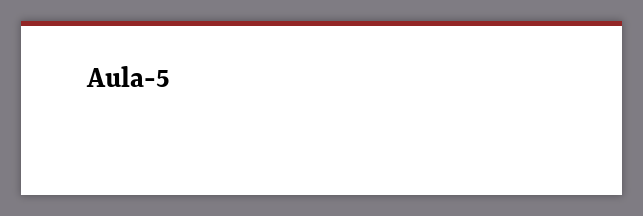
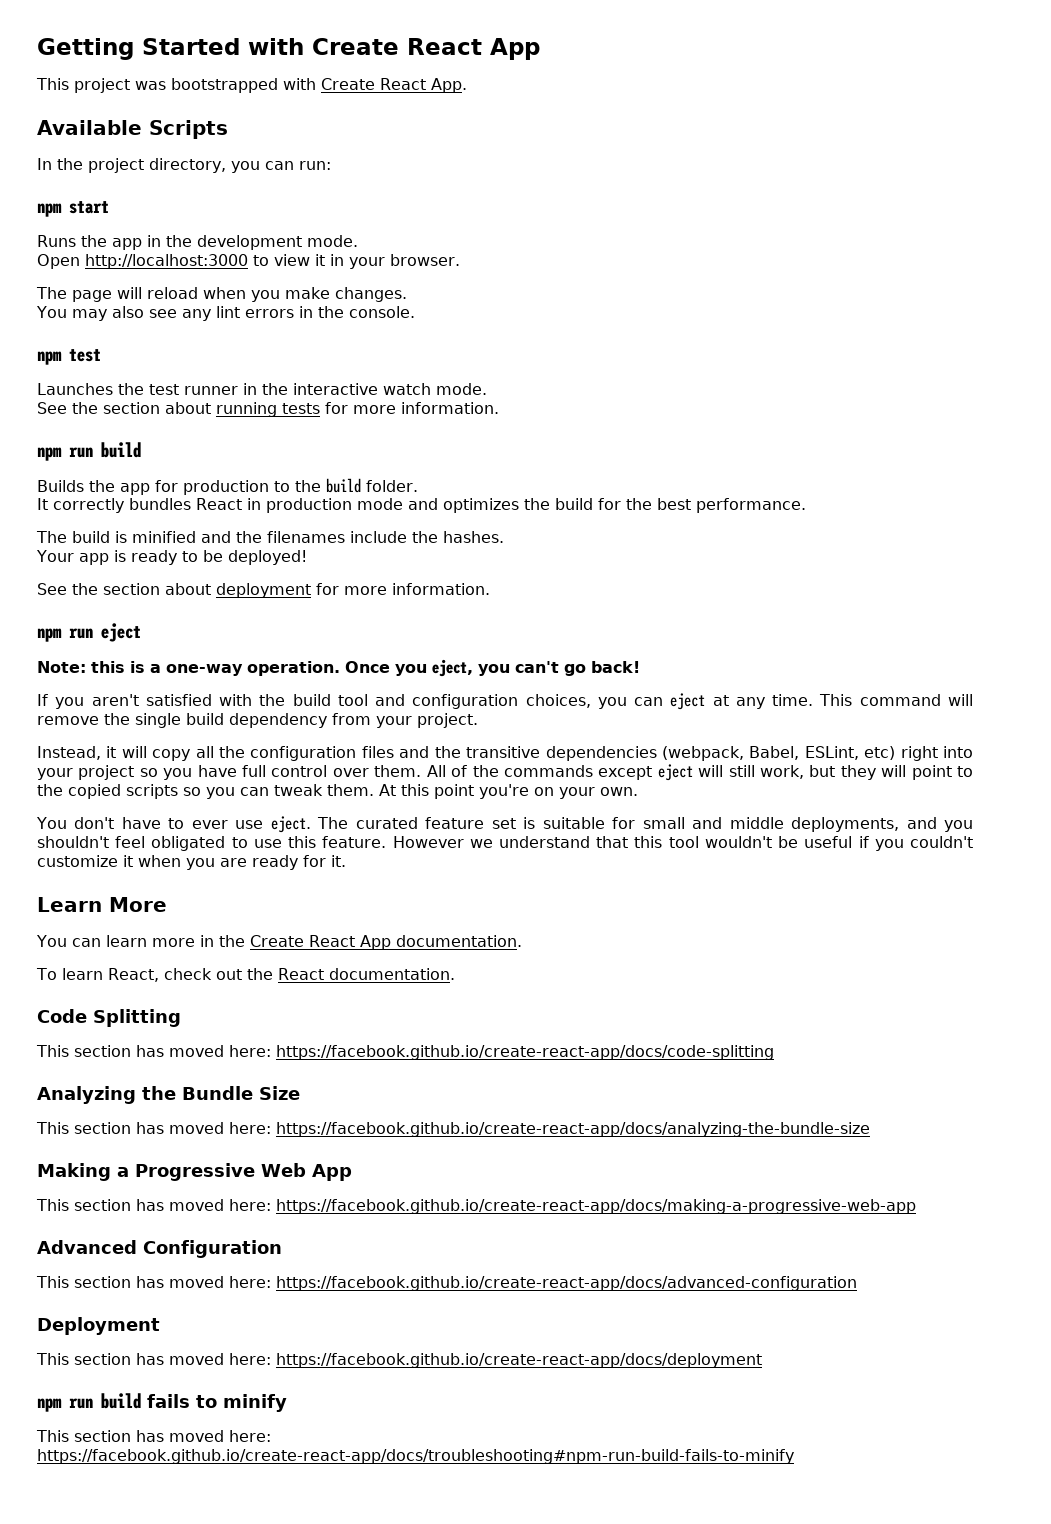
- Aula-5
+ Getting Started with Create React App
+ This project was bootstrapped with Create React App.
+ Available Scripts
+ In the project directory, you can run:
+ npm start
+ Runs the app in the development mode.
+ Open http://localhost:3000 to view it in your browser.
+ The page will reload when you make changes.
+ You may also see any lint errors in the console.
+ npm test
+ Launches the test runner in the interactive watch mode.
+ See the section about running tests for more information.
+ npm run build
+ Builds the app for production to the build folder.
+ It correctly bundles React in production mode and optimizes the build for the best performance.
+ The build is minified and the filenames include the hashes.
+ Your app is ready to be deployed!
+ See the section about deployment for more information.
+ npm run eject
+ Note: this is a one-way operation. Once you eject, you can't go back!
+ If you aren't satisfied with the build tool and configuration choices, you can eject at any time. This command will remove the single build dependency from your project.
+ Instead, it will copy all the configuration files and the transitive dependencies (webpack, Babel, ESLint, etc) right into your project so you have full control over them. All of the commands except eject will still work, but they will point to the copied scripts so you can tweak them. At this point you're on your own.
+ You don't have to ever use eject. The curated feature set is suitable for small and middle deployments, and you shouldn't feel obligated to use this feature. However we understand that this tool wouldn't be useful if you couldn't customize it when you are ready for it.
+ Learn More
+ You can learn more in the Create React App documentation.
+ To learn React, check out the React documentation.
+ Code Splitting
+ This section has moved here: https://facebook.github.io/create-react-app/docs/code-splitting
+ Analyzing the Bundle Size
+ This section has moved here: https://facebook.github.io/create-react-app/docs/analyzing-the-bundle-size
+ Making a Progressive Web App
+ This section has moved here: https://facebook.github.io/create-react-app/docs/making-a-progressive-web-app
+ Advanced Configuration
+ This section has moved here: https://facebook.github.io/create-react-app/docs/advanced-configuration
+ Deployment
+ This section has moved here: https://facebook.github.io/create-react-app/docs/deployment
+ npm run build fails to minify
+ This section has moved here: https://facebook.github.io/create-react-app/docs/troubleshooting#npm-run-build-fails-to-minify

